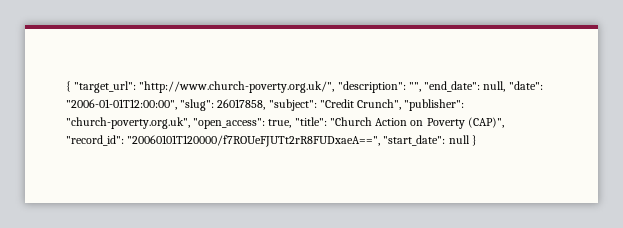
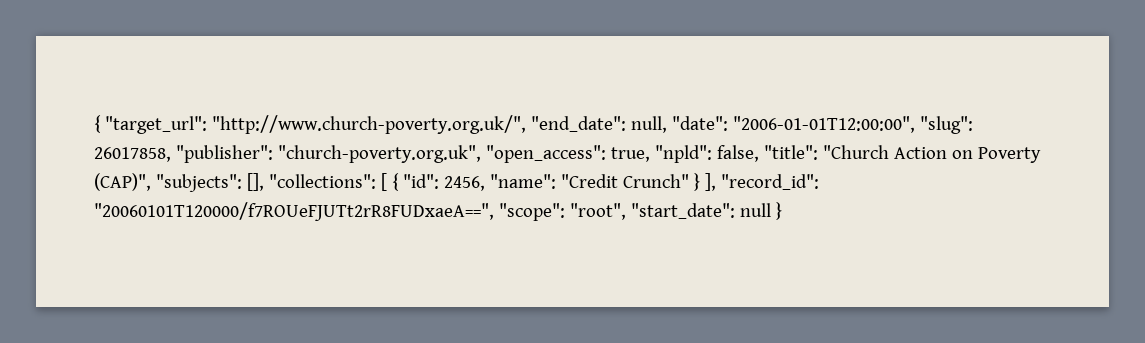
- { "target_url": "http://www.church-poverty.org.uk/", "description": "", "end_date": null, "date": "2006-01-01T12:00:00", "slug": 26017858, "subject": "Credit Crunch", "publisher": "church-poverty.org.uk", "open_access": true, "title": "Church Action on Poverty (CAP)", "record_id": "20060101T120000/f7ROUeFJUTt2rR8FUDxaeA==", "start_date": null }
+ { "target_url": "http://www.church-poverty.org.uk/", "end_date": null, "date": "2006-01-01T12:00:00", "slug": 26017858, "publisher": "church-poverty.org.uk", "open_access": true, "npld": false, "title": "Church Action on Poverty (CAP)", "subjects": [], "collections": [ { "id": 2456, "name": "Credit Crunch" } ], "record_id": "20060101T120000/f7ROUeFJUTt2rR8FUDxaeA==", "scope": "root", "start_date": null }

